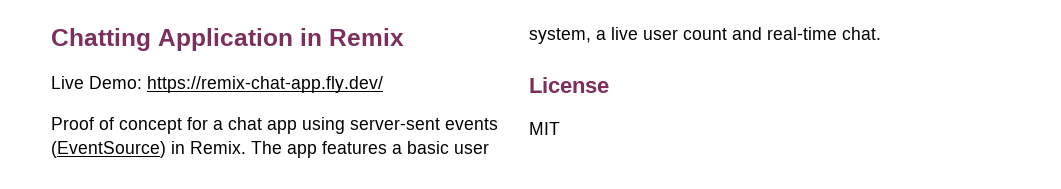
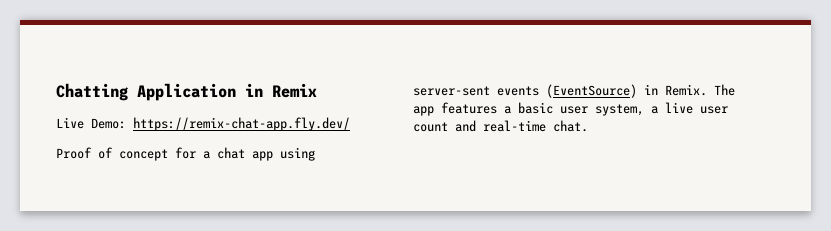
- License
- MIT

